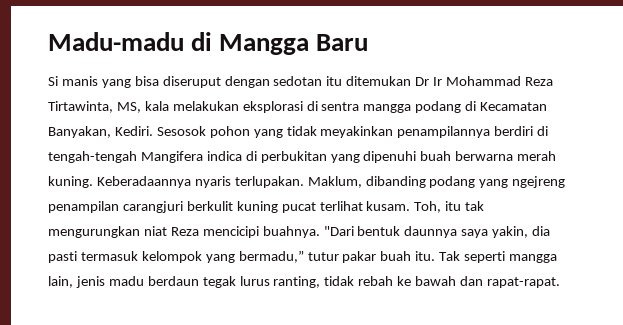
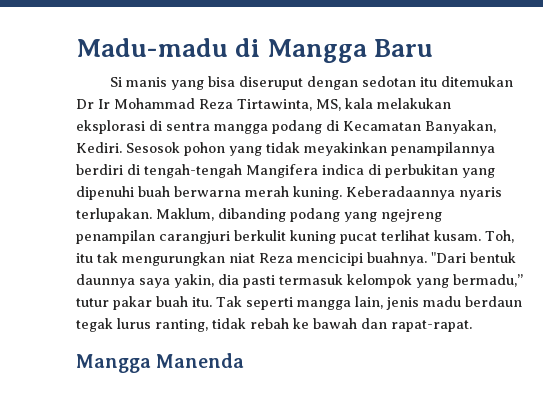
+ Mangga Manenda

